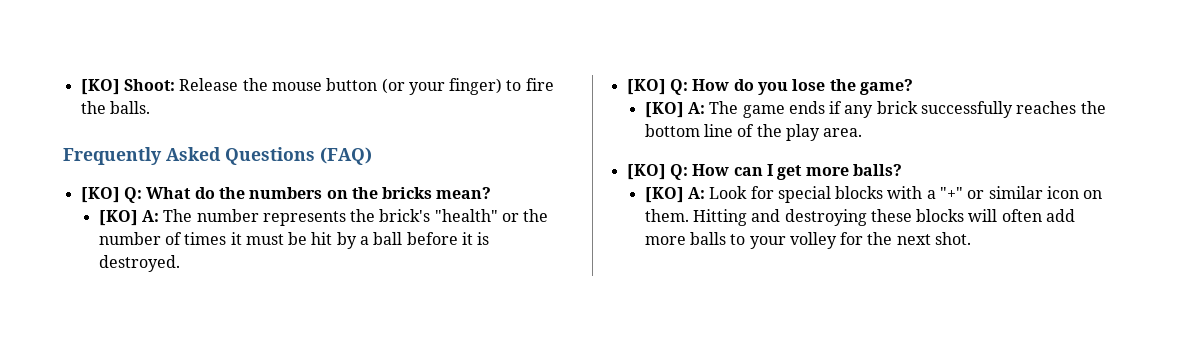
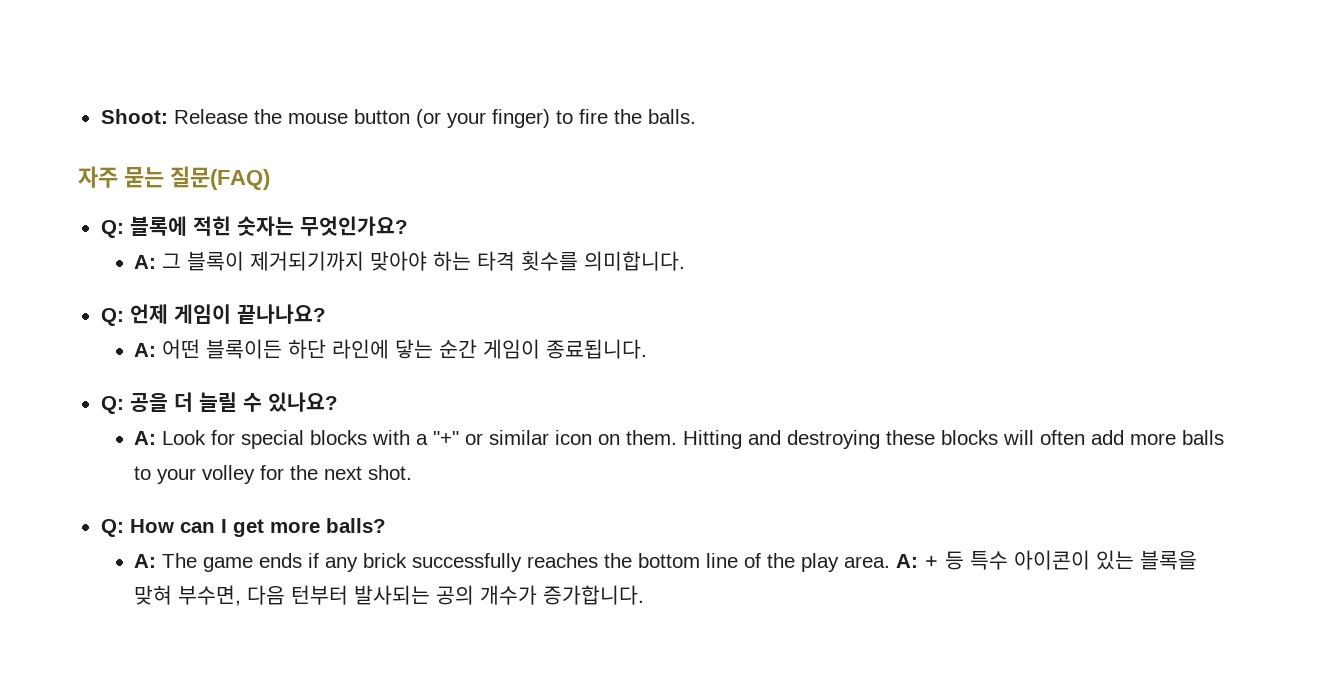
- [KO] Shoot: Release the mouse button (or your finger) to fire the balls.
+ Shoot: Release the mouse button (or your finger) to fire the balls.
- Frequently Asked Questions (FAQ)
- [KO] Q: What do the numbers on the bricks mean?
- [KO] A: The number represents the brick's "health" or the number of times it must be hit by a ball before it is destroyed.
- [KO] Q: How do you lose the game?
- [KO] A: The game ends if any brick successfully reaches the bottom line of the play area.
- [KO] Q: How can I get more balls?
- [KO] A: Look for special blocks with a "+" or similar icon on them.
+ 자주 묻는 질문(FAQ)
+ Q: 블록에 적힌 숫자는 무엇인가요?
+ A: 그 블록이 제거되기까지 맞아야 하는 타격 횟수를 의미합니다.
+ Q: 언제 게임이 끝나나요?
+ A: 어떤 블록이든 하단 라인에 닿는 순간 게임이 종료됩니다.
+ Q: 공을 더 늘릴 수 있나요?
+ A: Look for special blocks with a "+" or similar icon on them.
+ Q: How can I get more balls?
+ A: The game ends if any brick successfully reaches the bottom line of the play area. A: + 등 특수 아이콘이 있는 블록을 맞혀 부수면, 다음 턴부터 발사되는 공의 개수가 증가합니다.

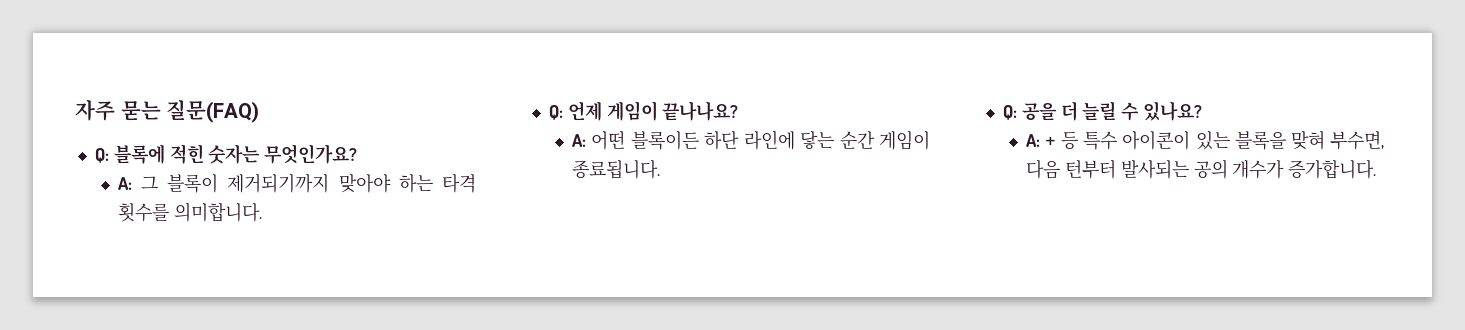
- Shoot: Release the mouse button (or your finger) to fire the balls.
- A: Look for special blocks with a "+" or similar icon on them. Hitting and destroying these blocks will often add more balls to your volley for the next shot.
- Q: How can I get more balls?
- A: The game ends if any brick successfully reaches the bottom line of the play area. A: + 등 특수 아이콘이 있는 블록을 맞혀 부수면, 다음 턴부터 발사되는 공의 개수가 증가합니다.
+ A: + 등 특수 아이콘이 있는 블록을 맞혀 부수면, 다음 턴부터 발사되는 공의 개수가 증가합니다.

